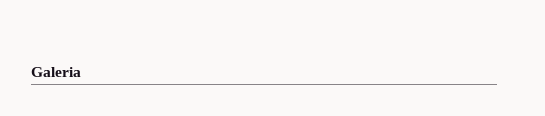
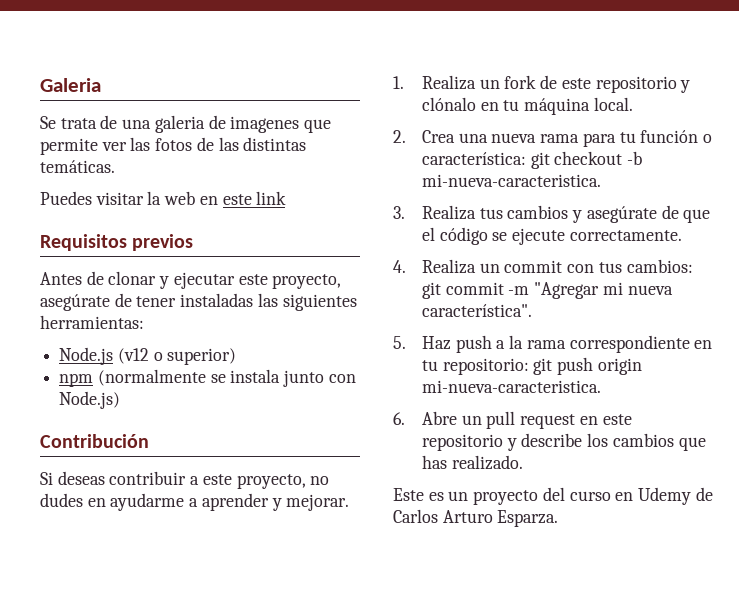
+ Se trata de una galeria de imagenes que permite ver las fotos de las distintas temáticas.
+ Puedes visitar la web en este link
+ Requisitos previos
+ Antes de clonar y ejecutar este proyecto, asegúrate de tener instaladas las siguientes herramientas:
+ Node.js (v12 o superior)
+ npm (normalmente se instala junto con Node.js)
+ Contribución
+ Si deseas contribuir a este proyecto, no dudes en ayudarme a aprender y mejorar.
+ 1. Realiza un fork de este repositorio y clónalo en tu máquina local.
+ 2. Crea una nueva rama para tu función o característica: git checkout -b mi-nueva-caracteristica.
+ 3. Realiza tus cambios y asegúrate de que el código se ejecute correctamente.
+ 4. Realiza un commit con tus cambios: git commit -m "Agregar mi nueva característica".
+ 5. Haz push a la rama correspondiente en tu repositorio: git push origin mi-nueva-caracteristica.
+ 6. Abre un pull request en este repositorio y describe los cambios que has realizado.
+ Este es un proyecto del curso en Udemy de Carlos Arturo Esparza.

